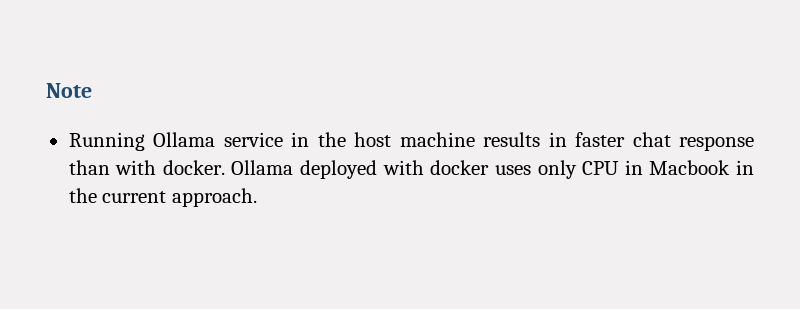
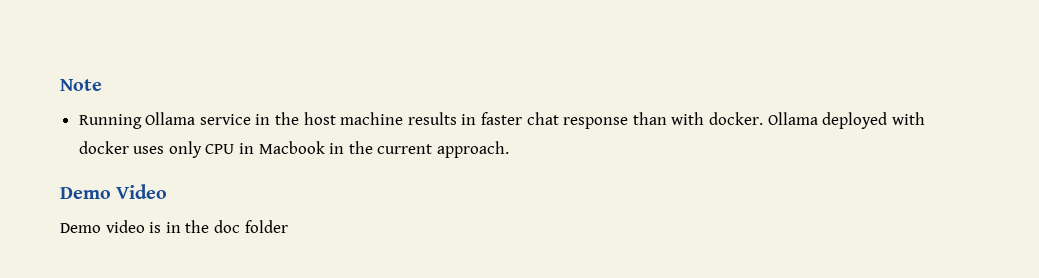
+ Demo Video
+ Demo video is in the doc folder

